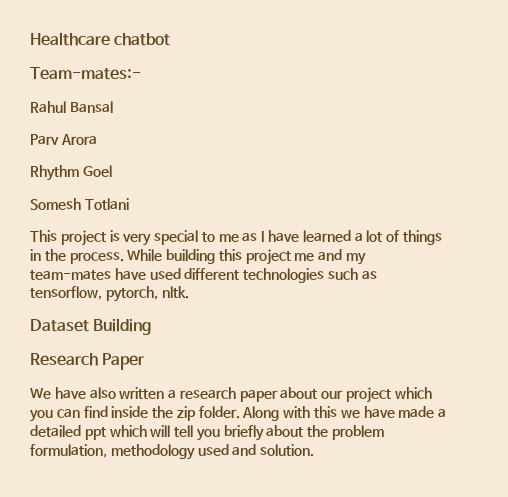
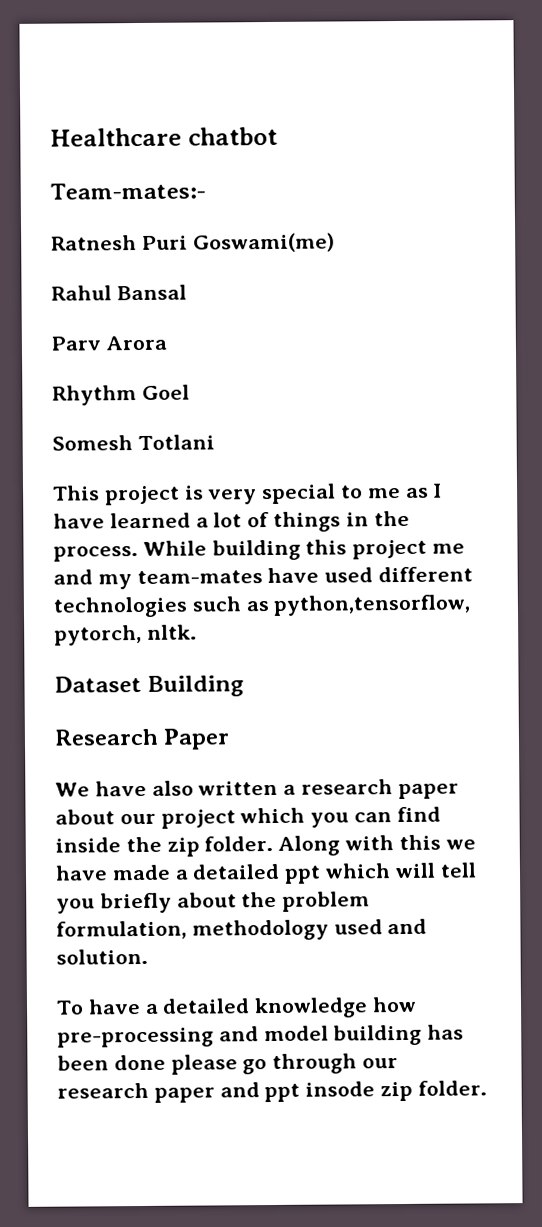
+ Ratnesh Puri Goswami(me)
- While building this project me and my team-mates have used different technologies such as tensorflow, pytorch, nltk.
+ While building this project me and my team-mates have used different technologies such as python,tensorflow, pytorch, nltk.
+ To have a detailed knowledge how pre-processing and model building has been done please go through our research paper and ppt insode zip folder.

